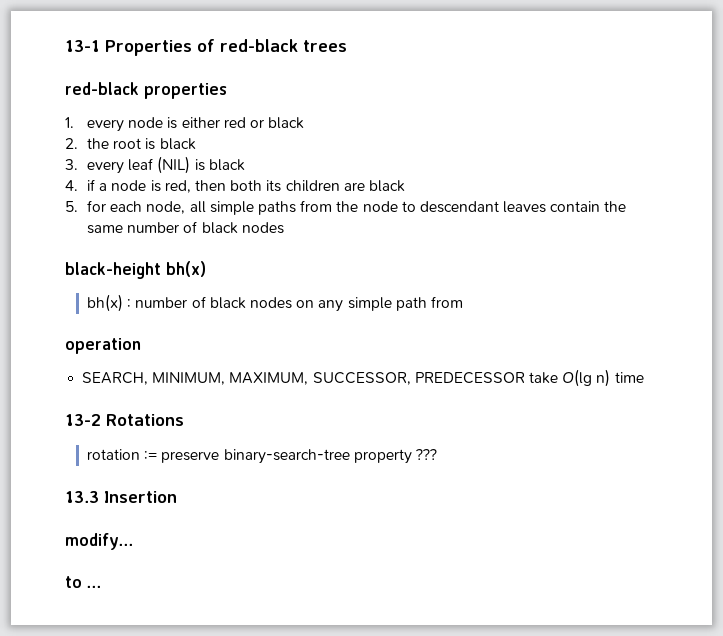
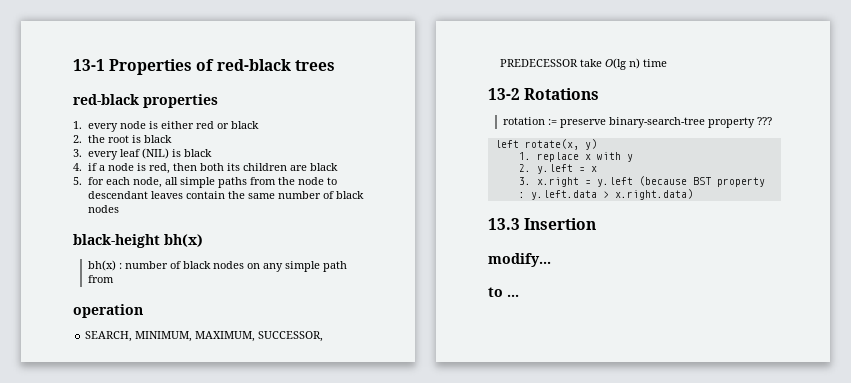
+ left rotate(x, y)
+ 1. replace x with y
+ 2. y.left = x
+ 3. x.right = y.left (because BST property : y.left.data > x.right.data)

